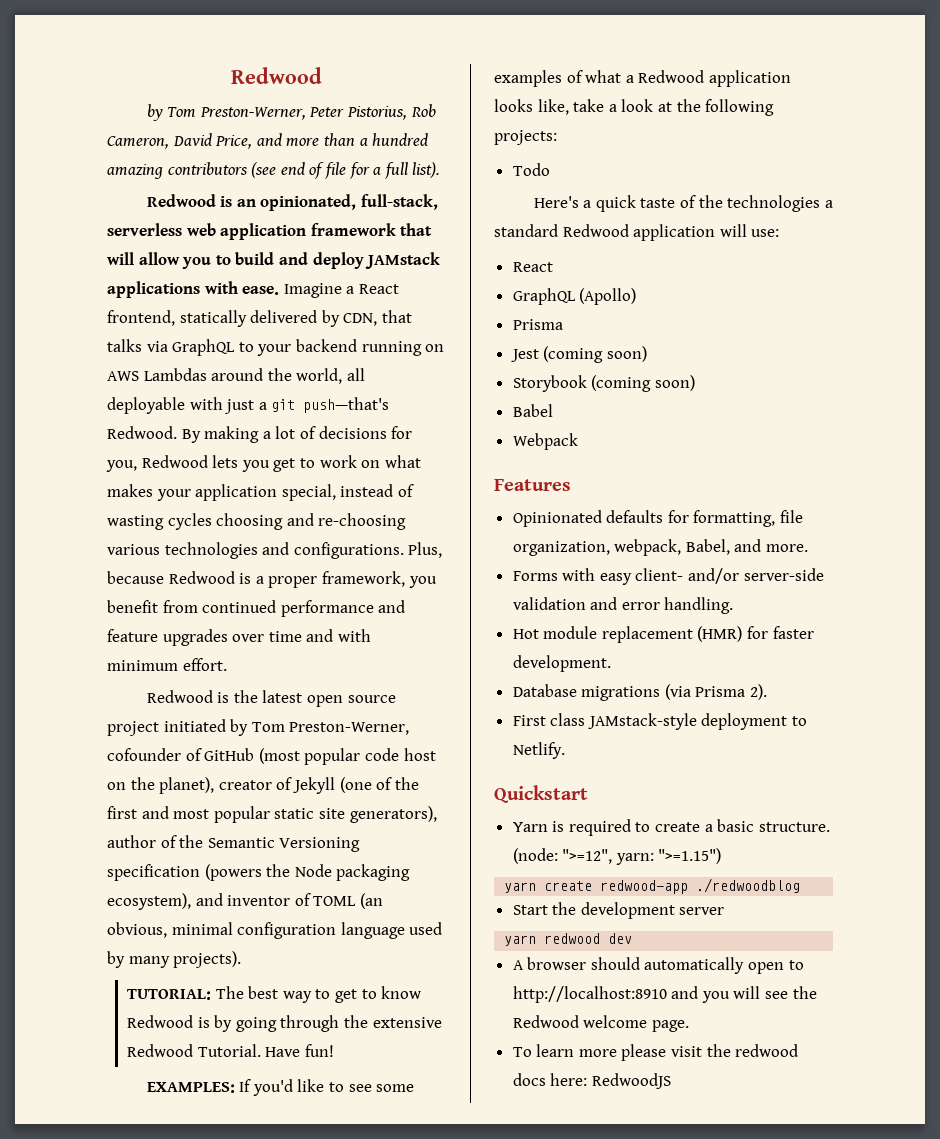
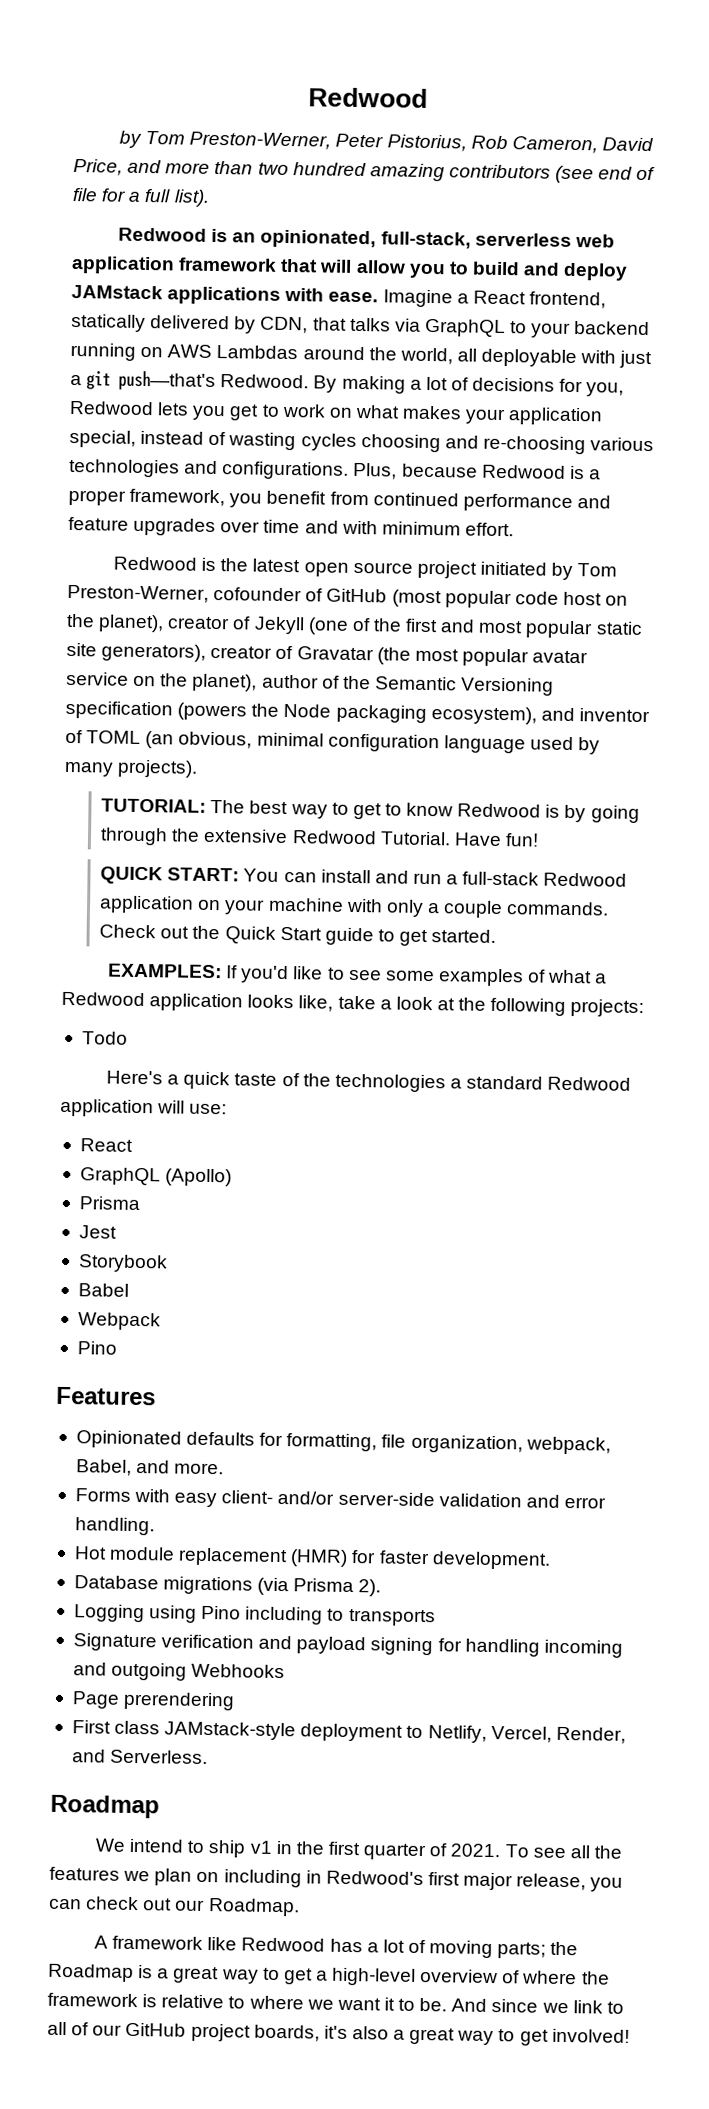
- by Tom Preston-Werner, Peter Pistorius, Rob Cameron, David Price, and more than a hundred amazing contributors (see end of file for a full list).
+ by Tom Preston-Werner, Peter Pistorius, Rob Cameron, David Price, and more than two hundred amazing contributors (see end of file for a full list).
- Redwood is the latest open source project initiated by Tom Preston-Werner, cofounder of GitHub (most popular code host on the planet), creator of Jekyll (one of the first and most popular static site generators), author of the Semantic Versioning specification (powers the Node packaging ecosystem), and inventor of TOML (an obvious, minimal configuration language used by many projects).
+ Redwood is the latest open source project initiated by Tom Preston-Werner, cofounder of GitHub (most popular code host on the planet), creator of Jekyll (one of the first and most popular static site generators), creator of Gravatar (the most popular avatar service on the planet), author of the Semantic Versioning specification (powers the Node packaging ecosystem), and inventor of TOML (an obvious, minimal configuration language used by many projects).
+ QUICK START: You can install and run a full-stack Redwood application on your machine with only a couple commands. Check out the Quick Start guide to get started.
- Jest (coming soon)
+ Jest
- Storybook (coming soon)
+ Storybook
  Webpack
+ Pino
+ Logging using Pino including to transports
+ Signature verification and payload signing for handling incoming and outgoing Webhooks
+ Page prerendering
- First class JAMstack-style deployment to Netlify.
- Quickstart
- Yarn is required to create a basic structure. (node: ">=12", yarn: ">=1.15")
- yarn create redwood-app ./redwoodblog
- Start the development server
- yarn redwood dev
- A browser should automatically open to http://localhost:8910 and you will see the Redwood welcome page.
- To learn more please visit the redwood docs here: RedwoodJS
+ First class JAMstack-style deployment to Netlify, Vercel, Render, and Serverless.
+ Roadmap
+ We intend to ship v1 in the first quarter of 2021. To see all the features we plan on including in Redwood's first major release, you can check out our Roadmap.
+ A framework like Redwood has a lot of moving parts; the Roadmap is a great way to get a high-level overview of where the framework is relative to where we want it to be. And since we link to all of our GitHub project boards, it's also a great way to get involved!

